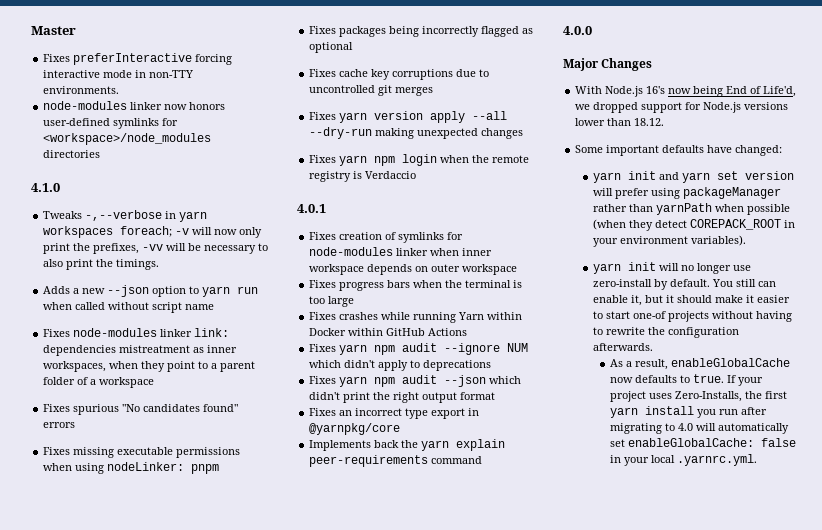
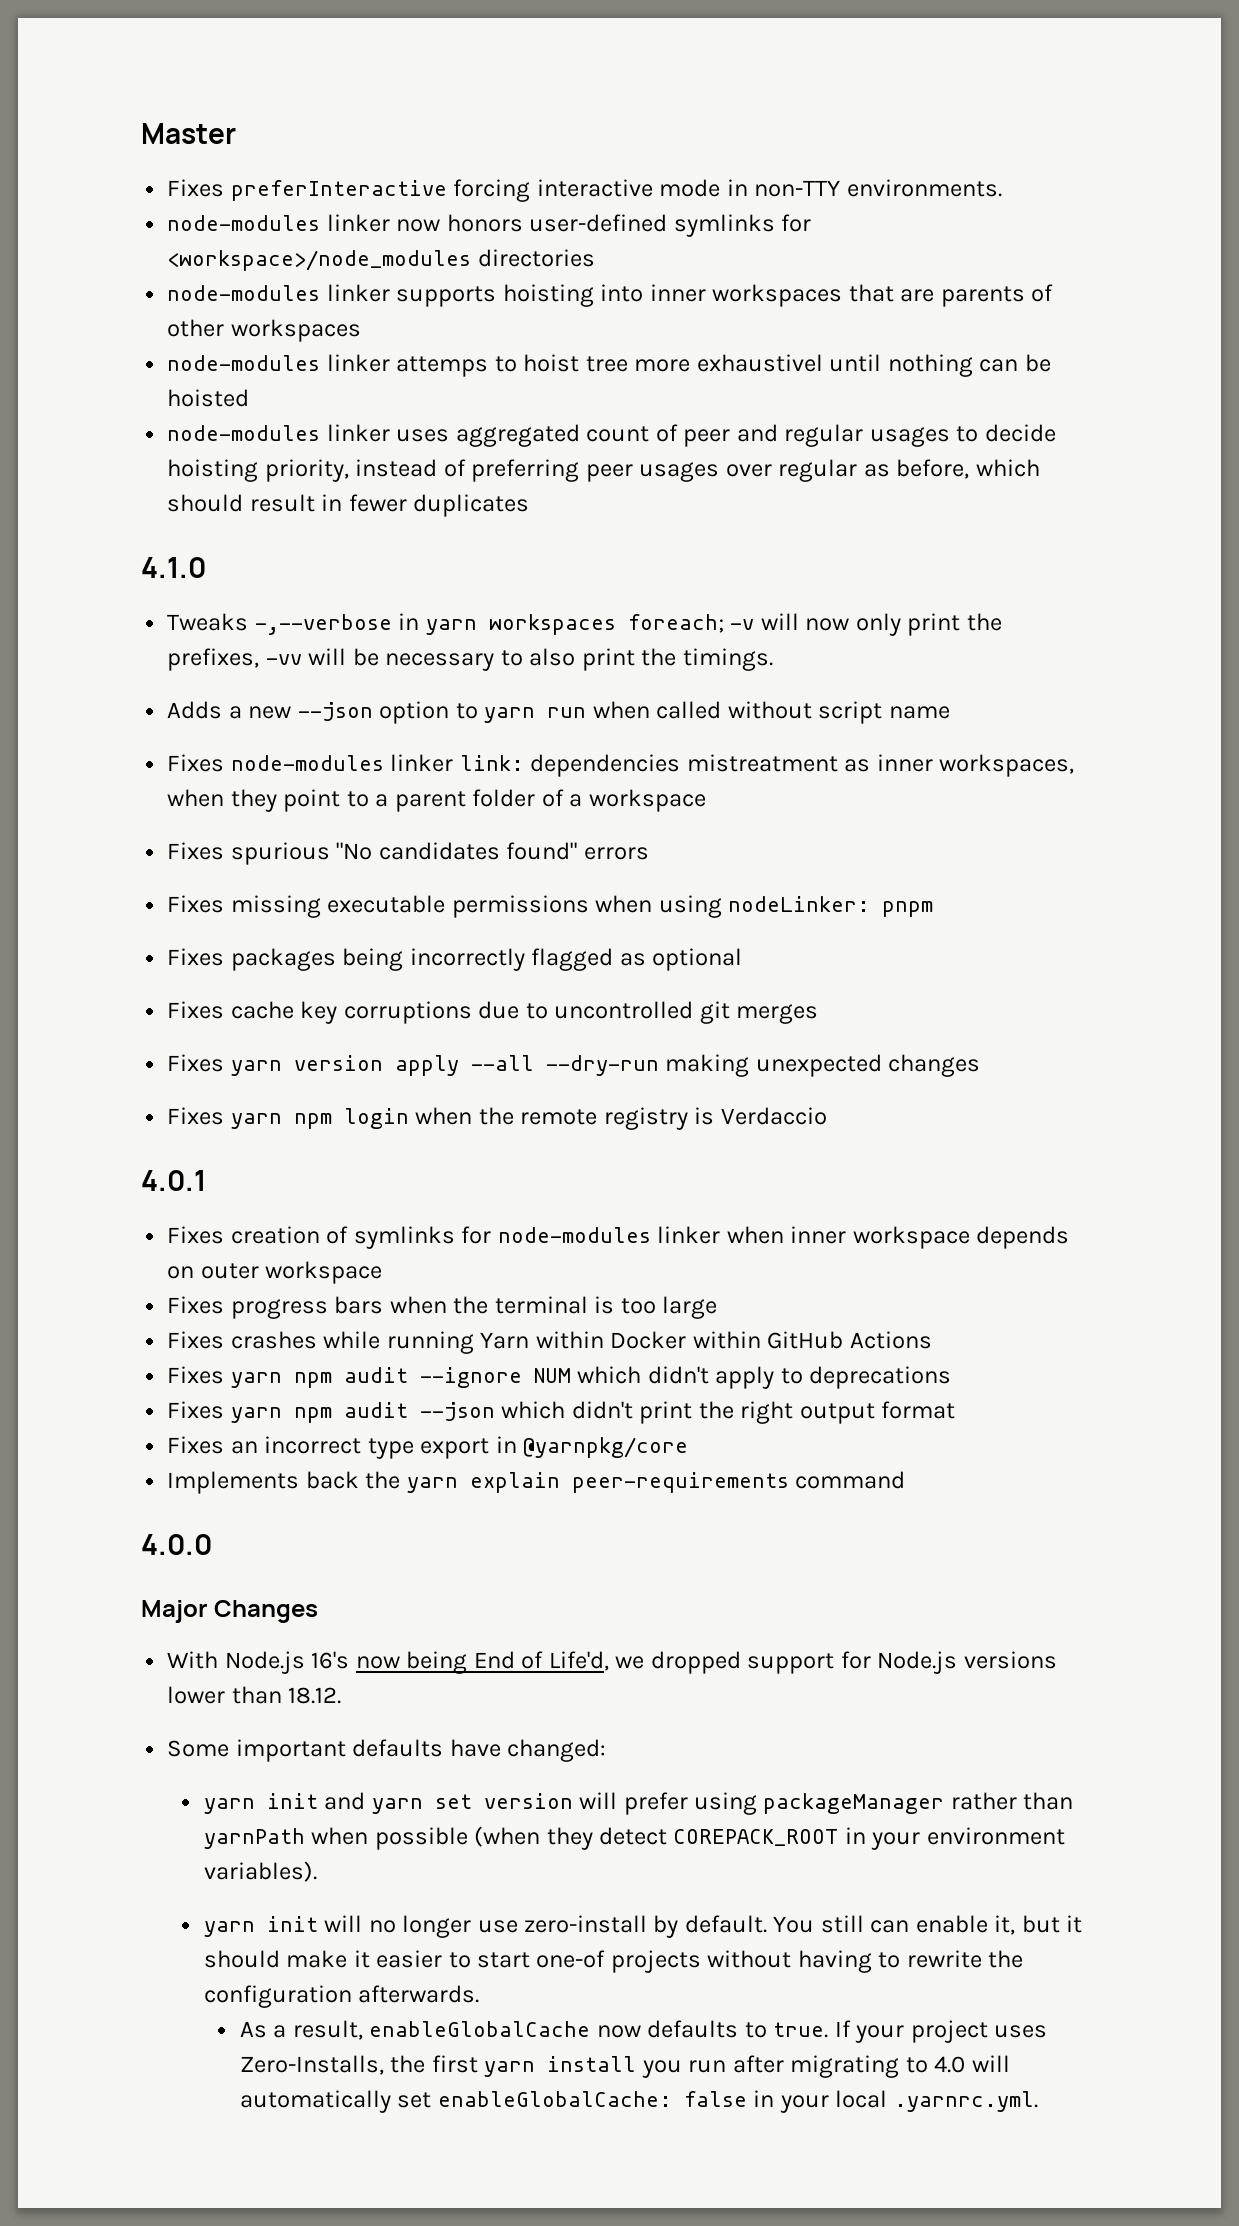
+ node-modules linker supports hoisting into inner workspaces that are parents of other workspaces
+ node-modules linker attemps to hoist tree more exhaustivel until nothing can be hoisted
+ node-modules linker uses aggregated count of peer and regular usages to decide hoisting priority, instead of preferring peer usages over regular as before, which should result in fewer duplicates

